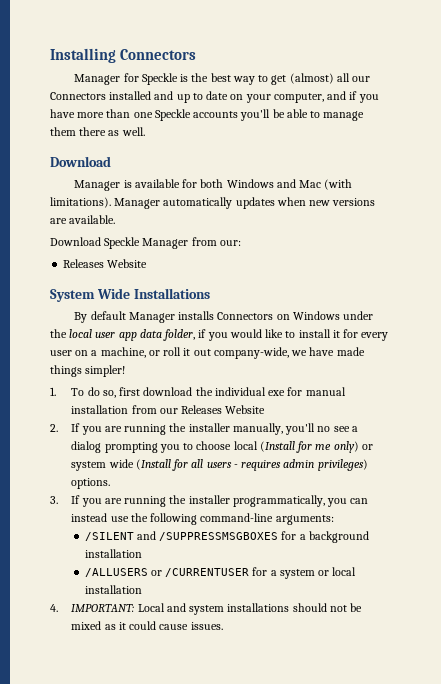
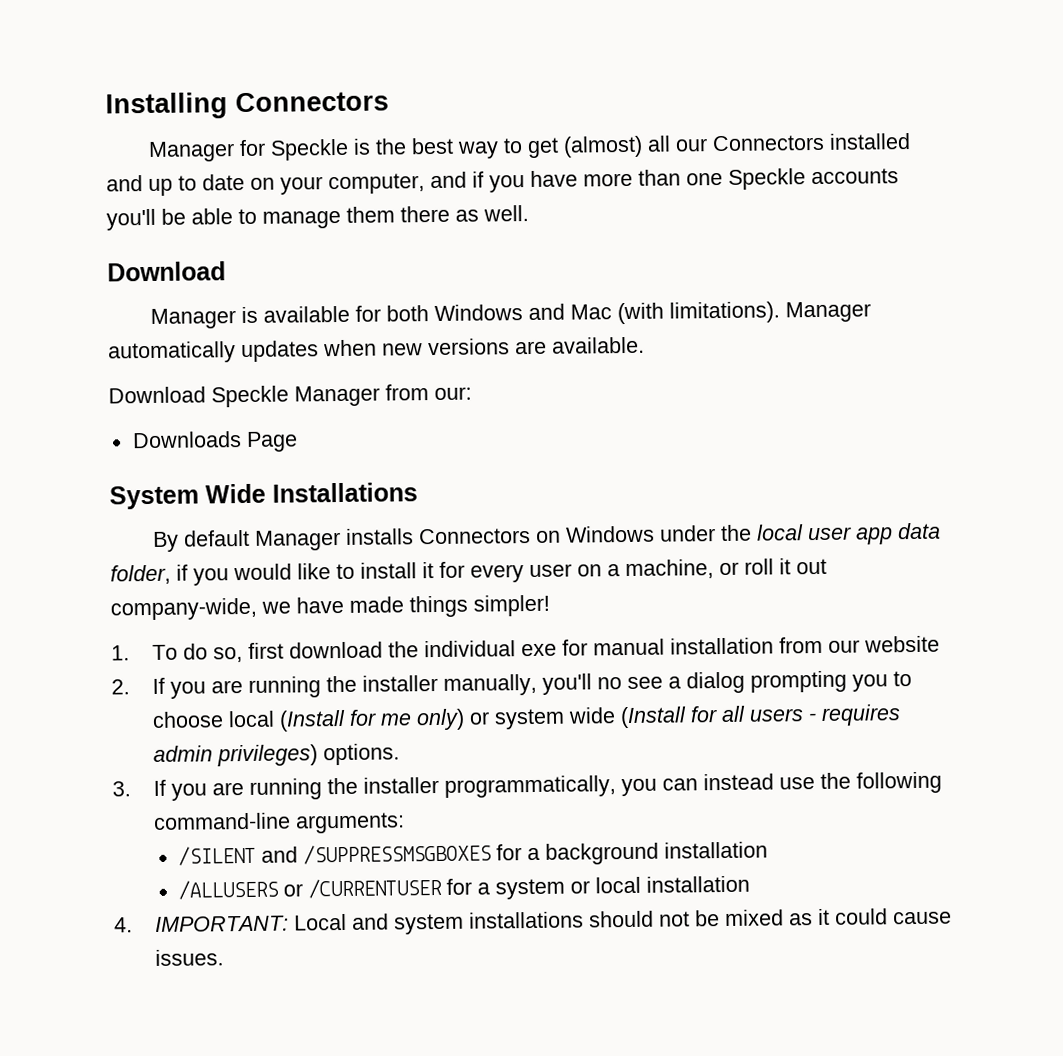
  Download Speckle Manager from our:
- Releases Website
+ Downloads Page
- 1. To do so, first download the individual exe for manual installation from our Releases Website
+ 1. To do so, first download the individual exe for manual installation from our website

